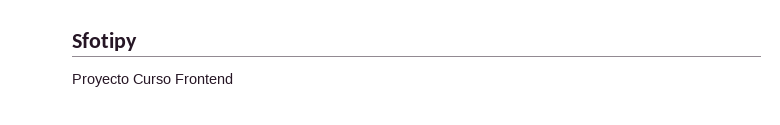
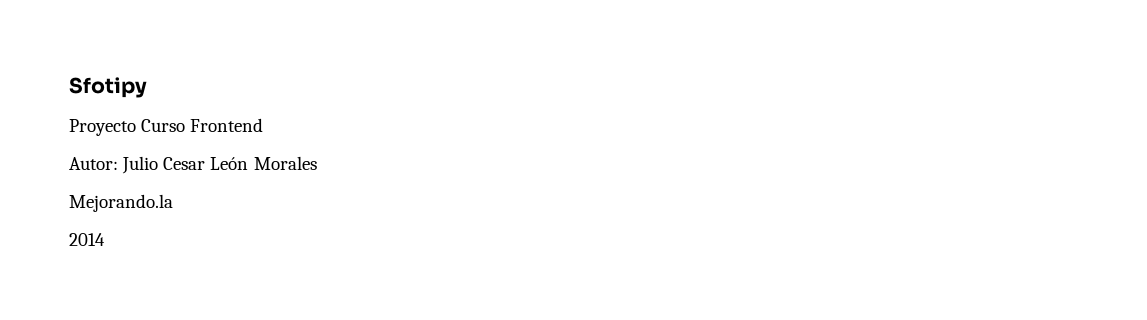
+ Autor: Julio Cesar León Morales
+ Mejorando.la
+ 2014

